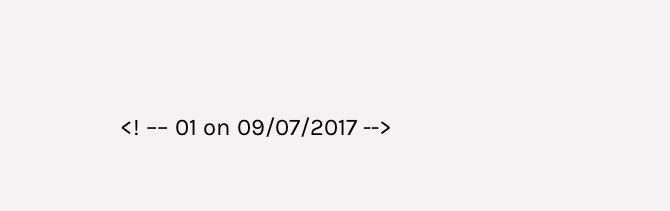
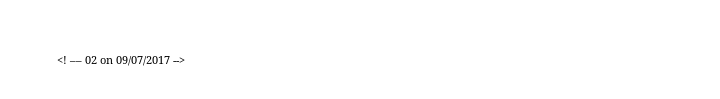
- –– 01 on 09/07/2017 -->
+ –– 02 on 09/07/2017 -->

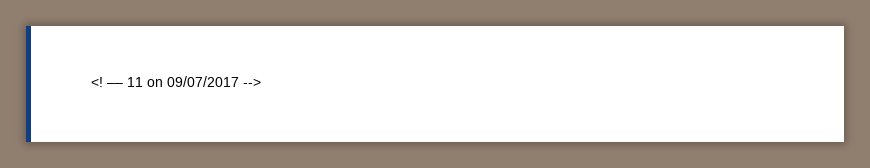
- –– 02 on 09/07/2017 -->
+ –– 11 on 09/07/2017 -->

